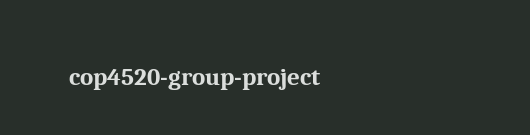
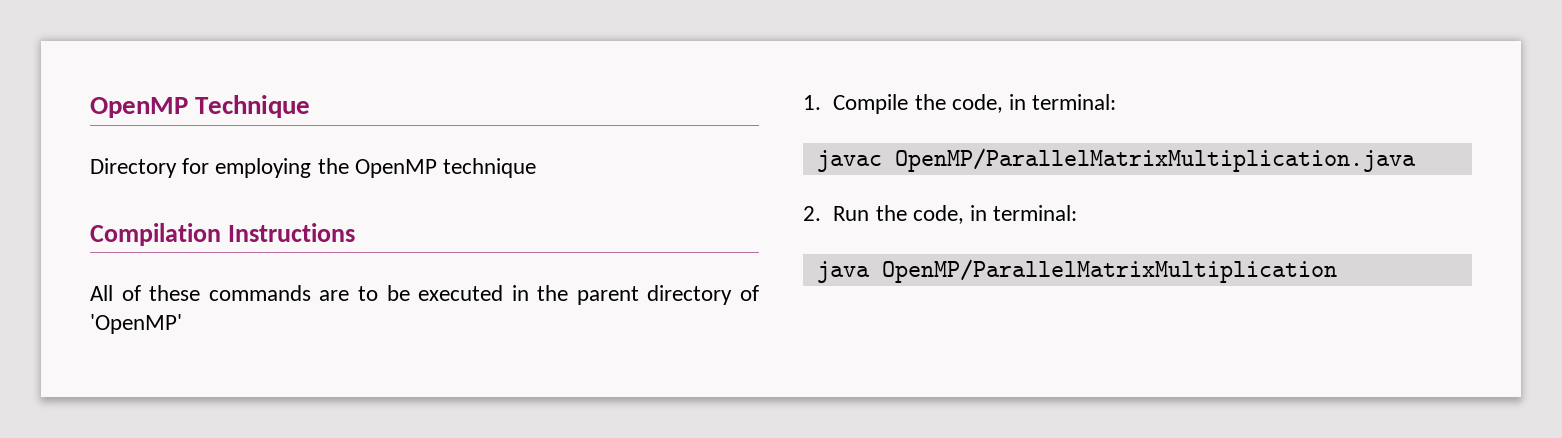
- cop4520-group-project
+ OpenMP Technique
+ Directory for employing the OpenMP technique
+ Compilation Instructions
+ All of these commands are to be executed in the parent directory of 'OpenMP'
+ 1. Compile the code, in terminal:
+ javac OpenMP/ParallelMatrixMultiplication.java
+ 2. Run the code, in terminal:
+ java OpenMP/ParallelMatrixMultiplication

